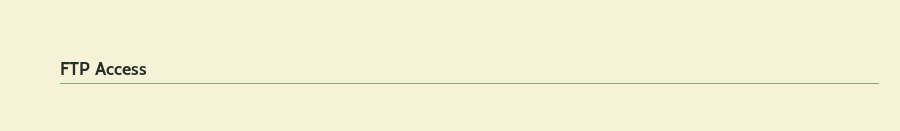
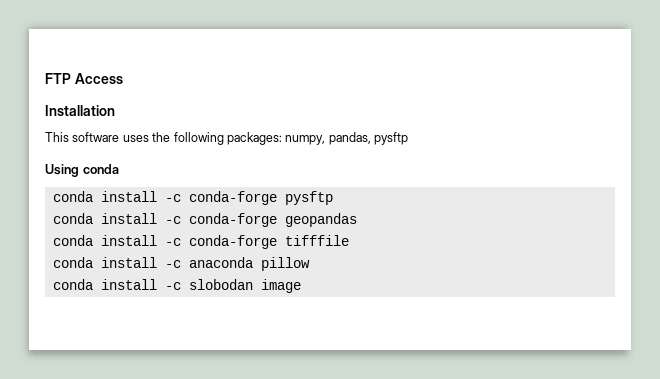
+ Installation
+ This software uses the following packages: numpy, pandas, pysftp
+ Using conda
+ conda install -c conda-forge pysftp
+ conda install -c conda-forge geopandas
+ conda install -c conda-forge tifffile
+ conda install -c anaconda pillow
+ conda install -c slobodan image

